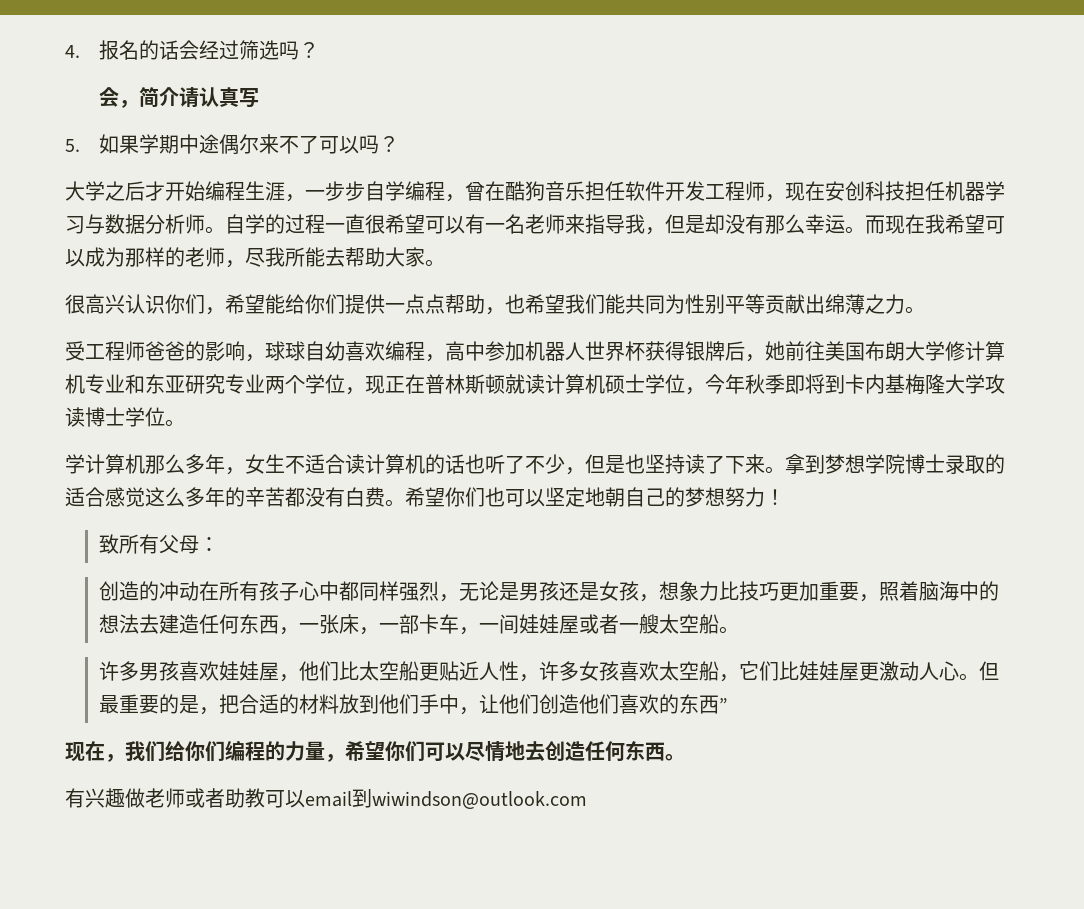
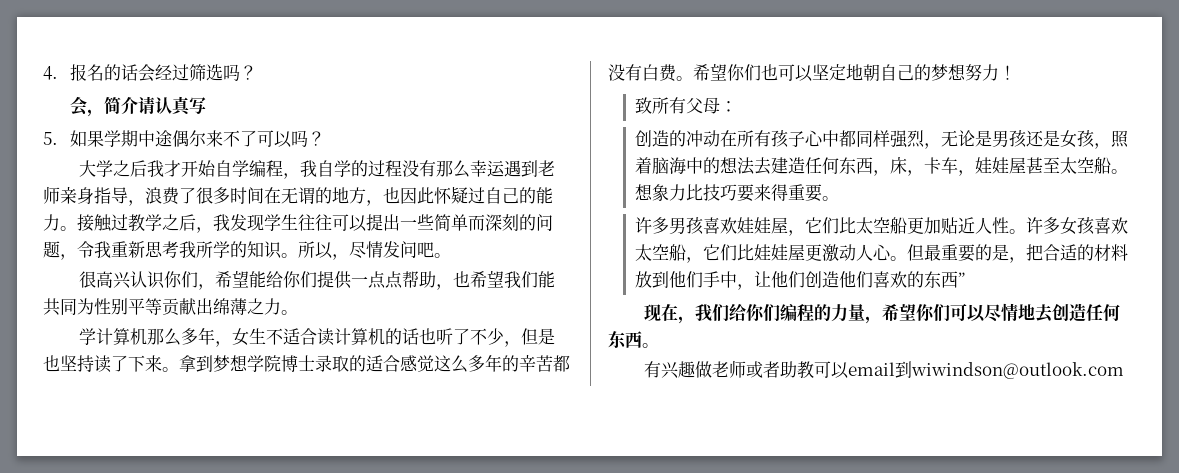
- 大学之后才开始编程生涯，一步步自学编程，曾在酷狗音乐担任软件开发工程师，现在安创科技担任机器学习与数据分析师。自学的过程一直很希望可以有一名老师来指导我，但是却没有那么幸运。而现在我希望可以成为那样的老师，尽我所能去帮助大家。
+ 大学之后我才开始自学编程，我自学的过程没有那么幸运遇到老师亲身指导，浪费了很多时间在无谓的地方，也因此怀疑过自己的能力。接触过教学之后，我发现学生往往可以提出一些简单而深刻的问题，令我重新思考我所学的知识。所以，尽情发问吧。
- 受工程师爸爸的影响，球球自幼喜欢编程，高中参加机器人世界杯获得银牌后，她前往美国布朗大学修计算机专业和东亚研究专业两个学位，现正在普林斯顿就读计算机硕士学位，今年秋季即将到卡内基梅隆大学攻读博士学位。
- 创造的冲动在所有孩子心中都同样强烈，无论是男孩还是女孩，想象力比技巧更加重要，照着脑海中的想法去建造任何东西，一张床，一部卡车，一间娃娃屋或者一艘太空船。
+ 创造的冲动在所有孩子心中都同样强烈，无论是男孩还是女孩，照着脑海中的想法去建造任何东西，床，卡车，娃娃屋甚至太空船。想象力比技巧要来得重要。
- 许多男孩喜欢娃娃屋，他们比太空船更贴近人性，许多女孩喜欢太空船，它们比娃娃屋更激动人心。
+ 许多男孩喜欢娃娃屋，它们比太空船更加贴近人性。许多女孩喜欢太空船，它们比娃娃屋更激动人心。

